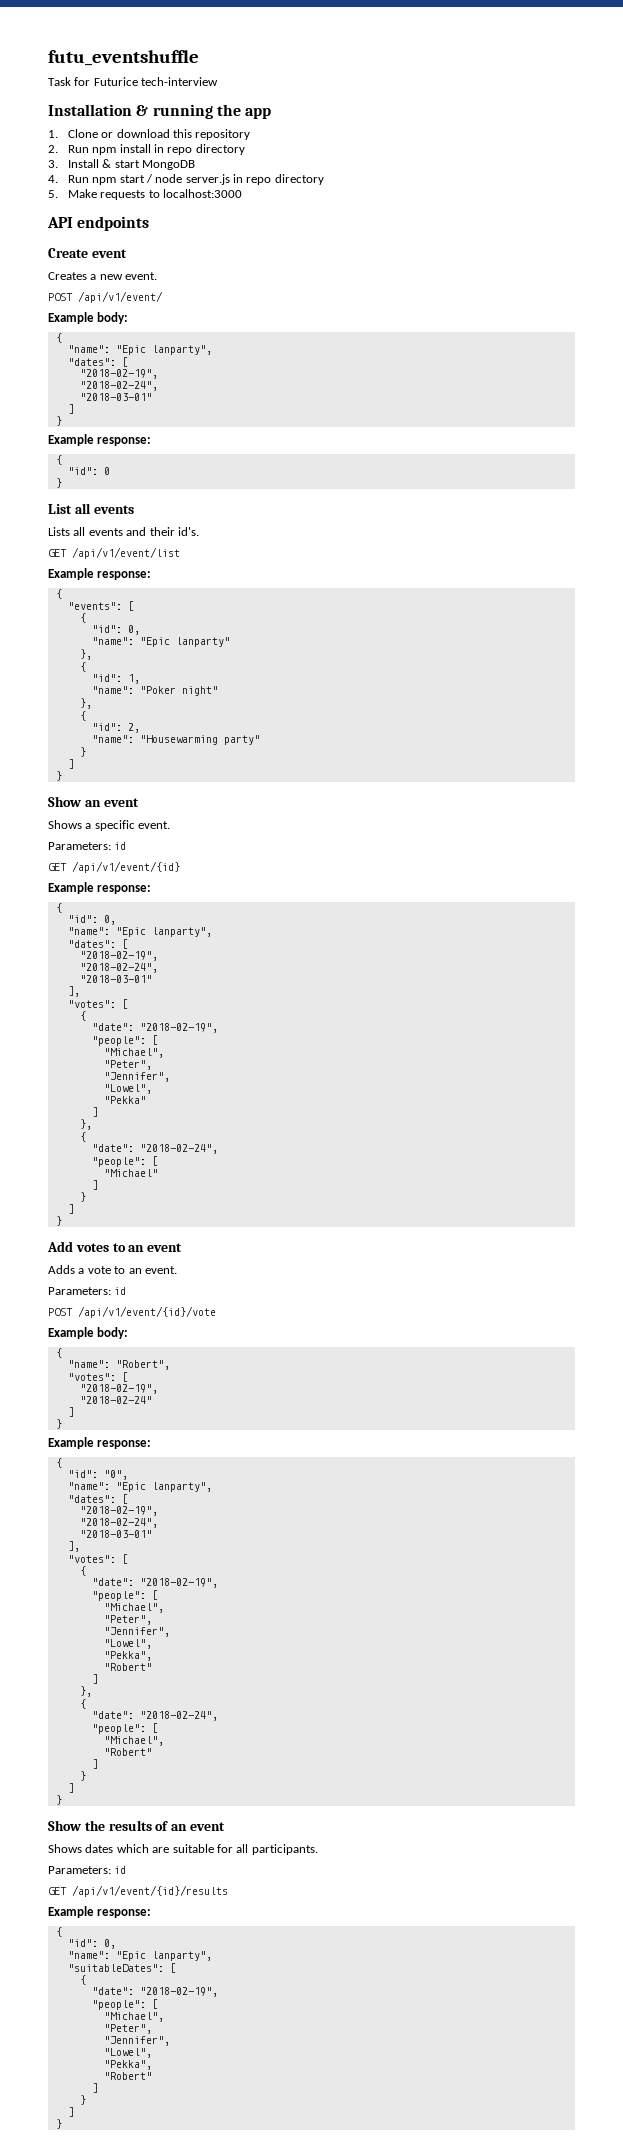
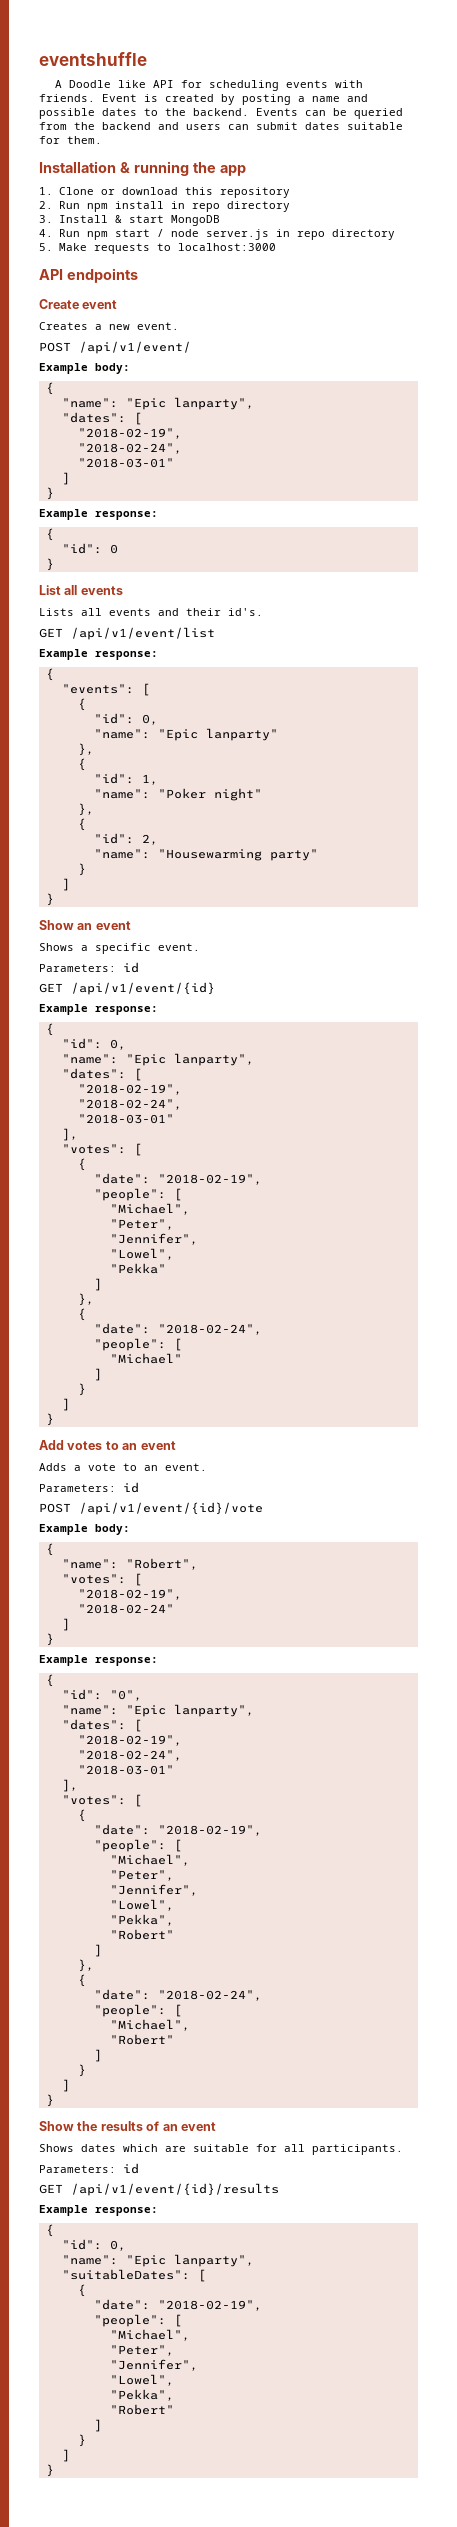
- futu_eventshuffle
- Task for Futurice tech-interview
+ eventshuffle
+ A Doodle like API for scheduling events with friends. Event is created by posting a name and possible dates to the backend. Events can be queried from the backend and users can submit dates suitable for them.

